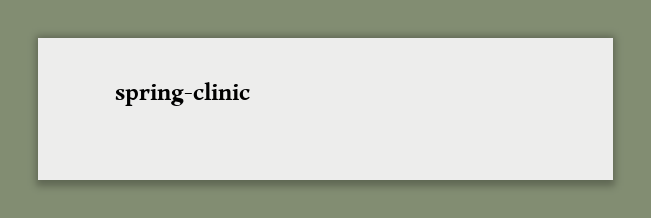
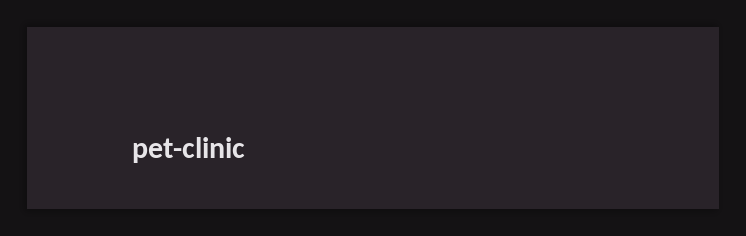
- spring-clinic
+ pet-clinic

